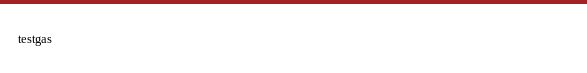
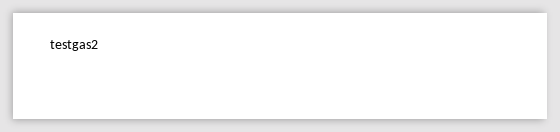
- testgas
+ testgas2

